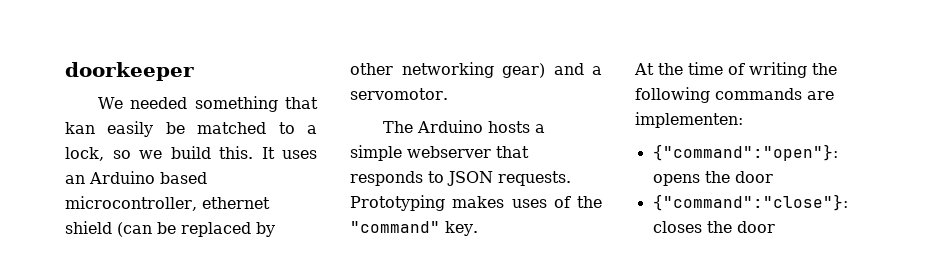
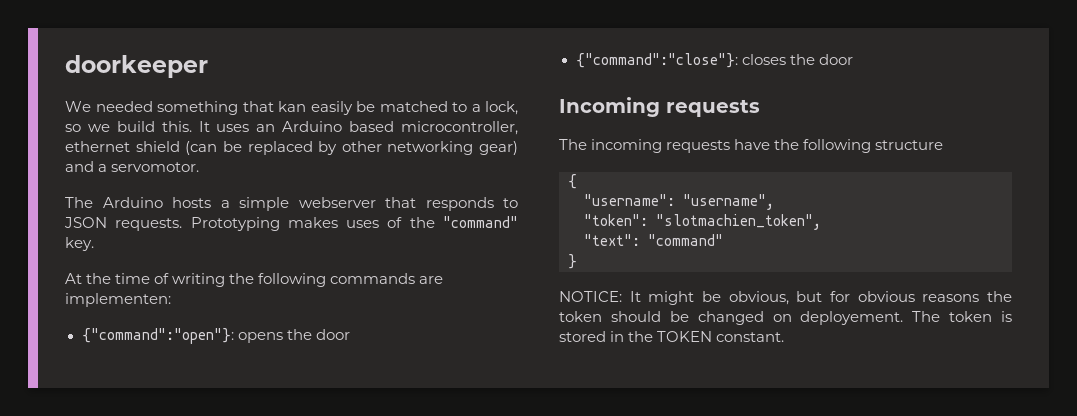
+ Incoming requests
+ The incoming requests have the following structure
+ {
+ "username": "username",
+ "token": "slotmachien_token",
+ "text": "command"
+ }
+ NOTICE: It might be obvious, but for obvious reasons the token should be changed on deployement. The token is stored in the TOKEN constant.

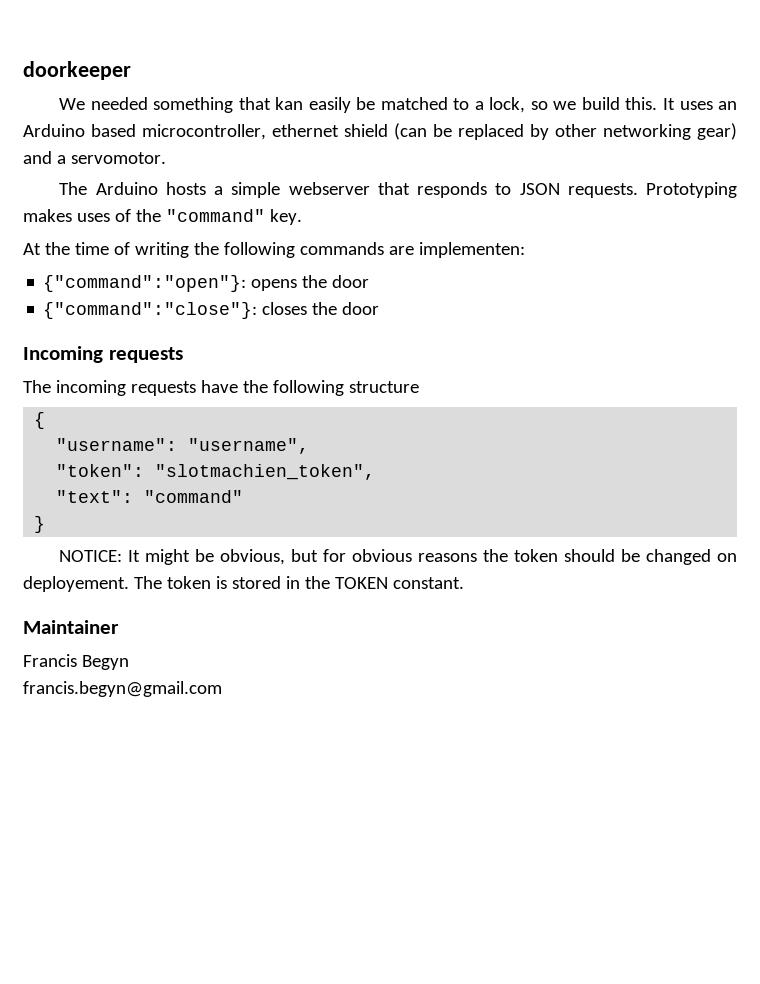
+ Maintainer
+ Francis Begyn
+ francis.begyn@gmail.com

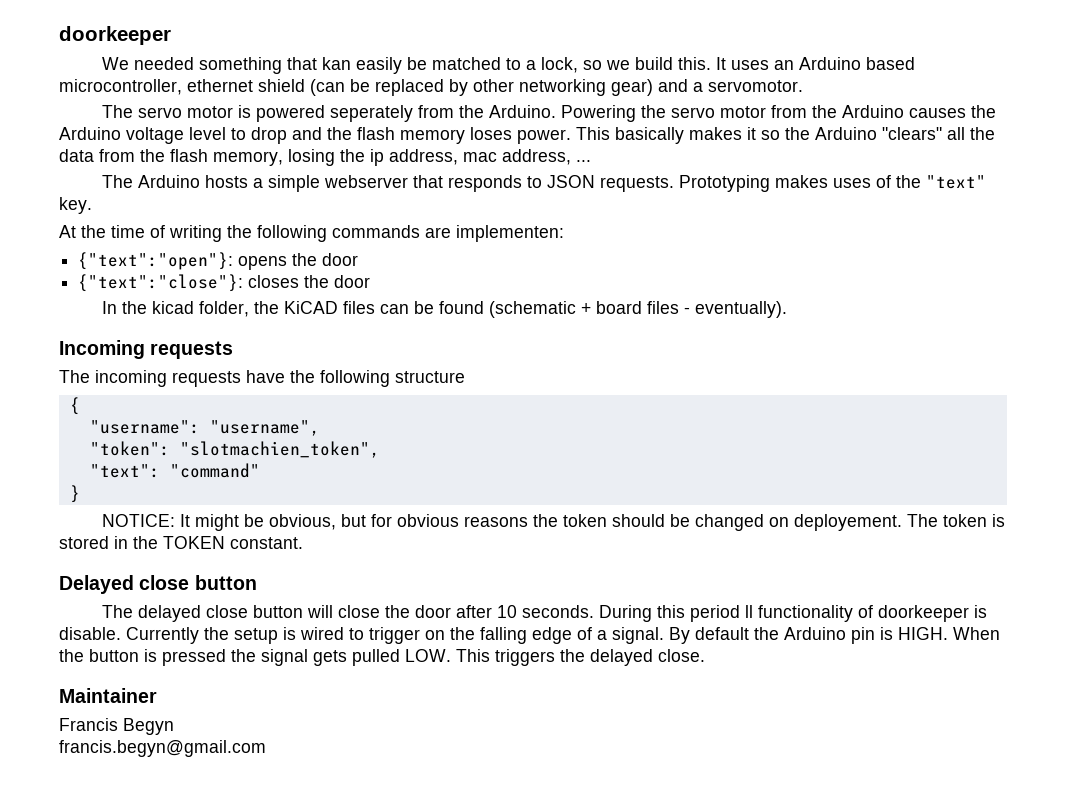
+ The servo motor is powered seperately from the Arduino. Powering the servo motor from the Arduino causes the Arduino voltage level to drop and the flash memory loses power. This basically makes it so the Arduino "clears" all the data from the flash memory, losing the ip address, mac address, ...
- Prototyping makes uses of the "command" key.
+ Prototyping makes uses of the "text" key.
- {"command":"open"}: opens the door
+ {"text":"open"}: opens the door
- {"command":"close"}: closes the door
+ {"text":"close"}: closes the door
+ In the kicad folder, the KiCAD files can be found (schematic + board files - eventually).
+ Delayed close button
+ The delayed close button will close the door after 10 seconds. During this period ll functionality of doorkeeper is disable. Currently the setup is wired to trigger on the falling edge of a signal. By default the Arduino pin is HIGH. When the button is pressed the signal gets pulled LOW. This triggers the delayed close.

